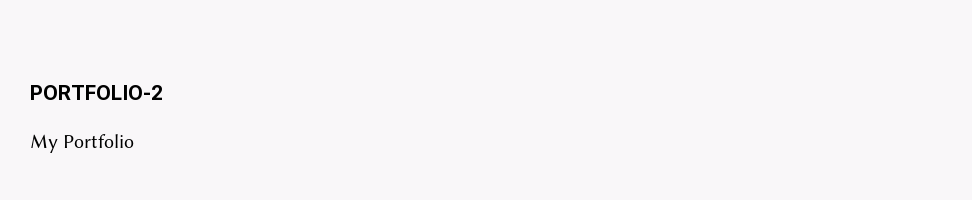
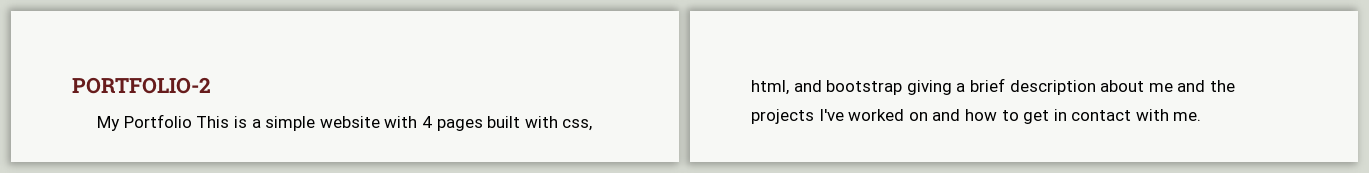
- My Portfolio
+ My Portfolio This is a simple website with 4 pages built with css, html, and bootstrap giving a brief description about me and the projects I've worked on and how to get in contact with me.

